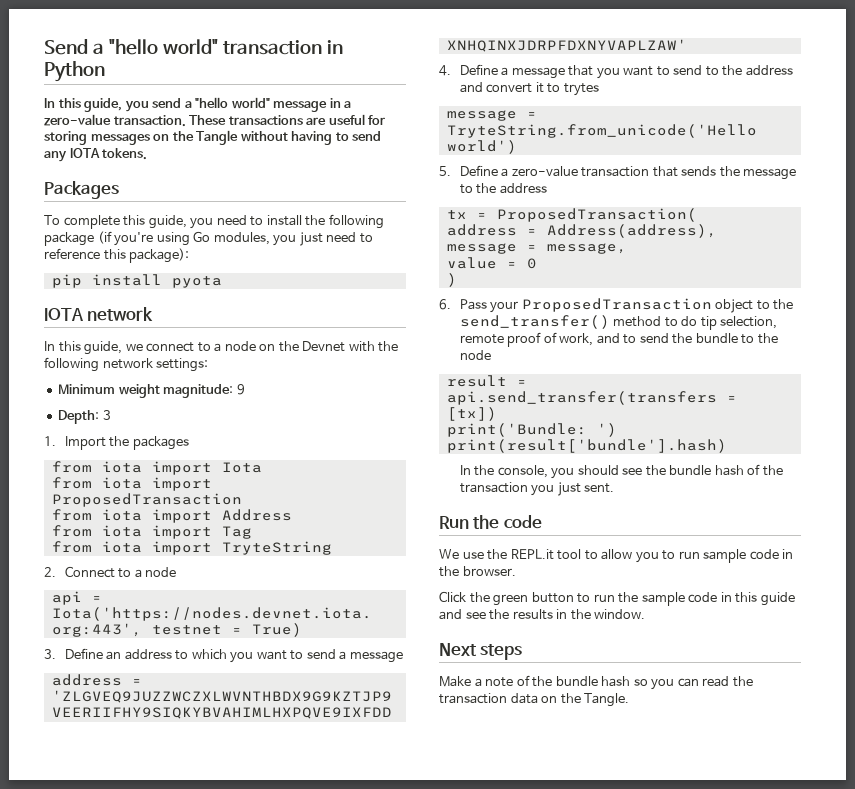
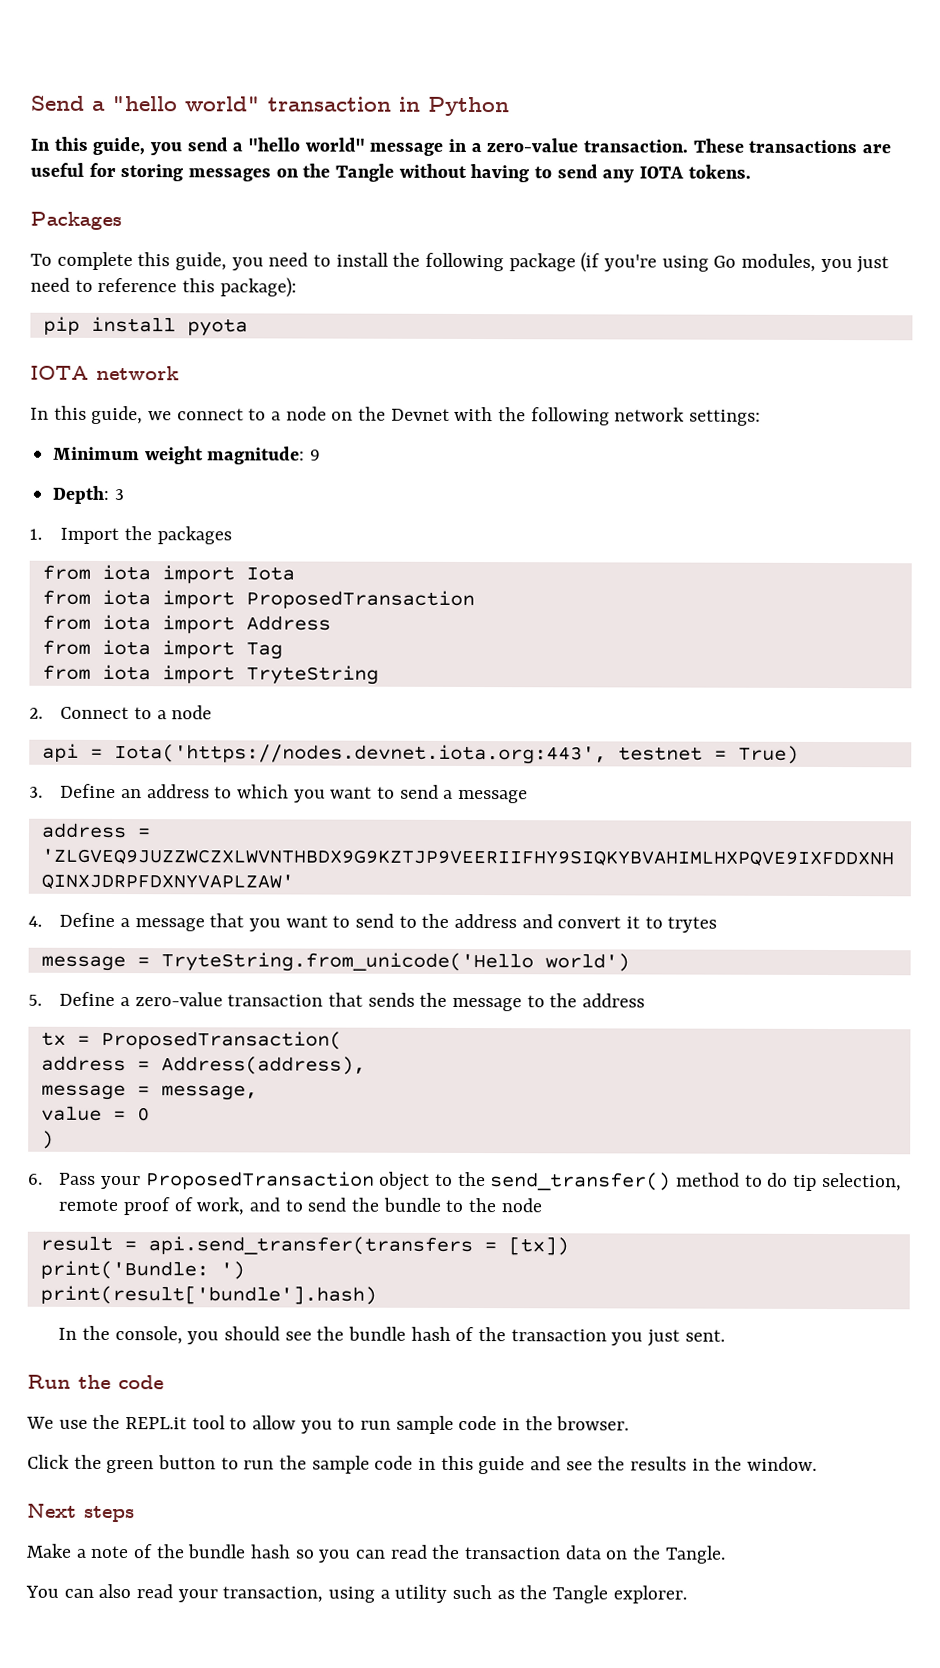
+ You can also read your transaction, using a utility such as the Tangle explorer.

